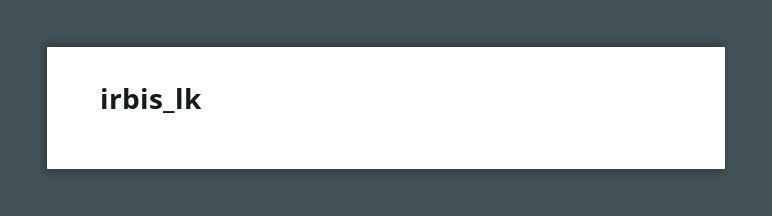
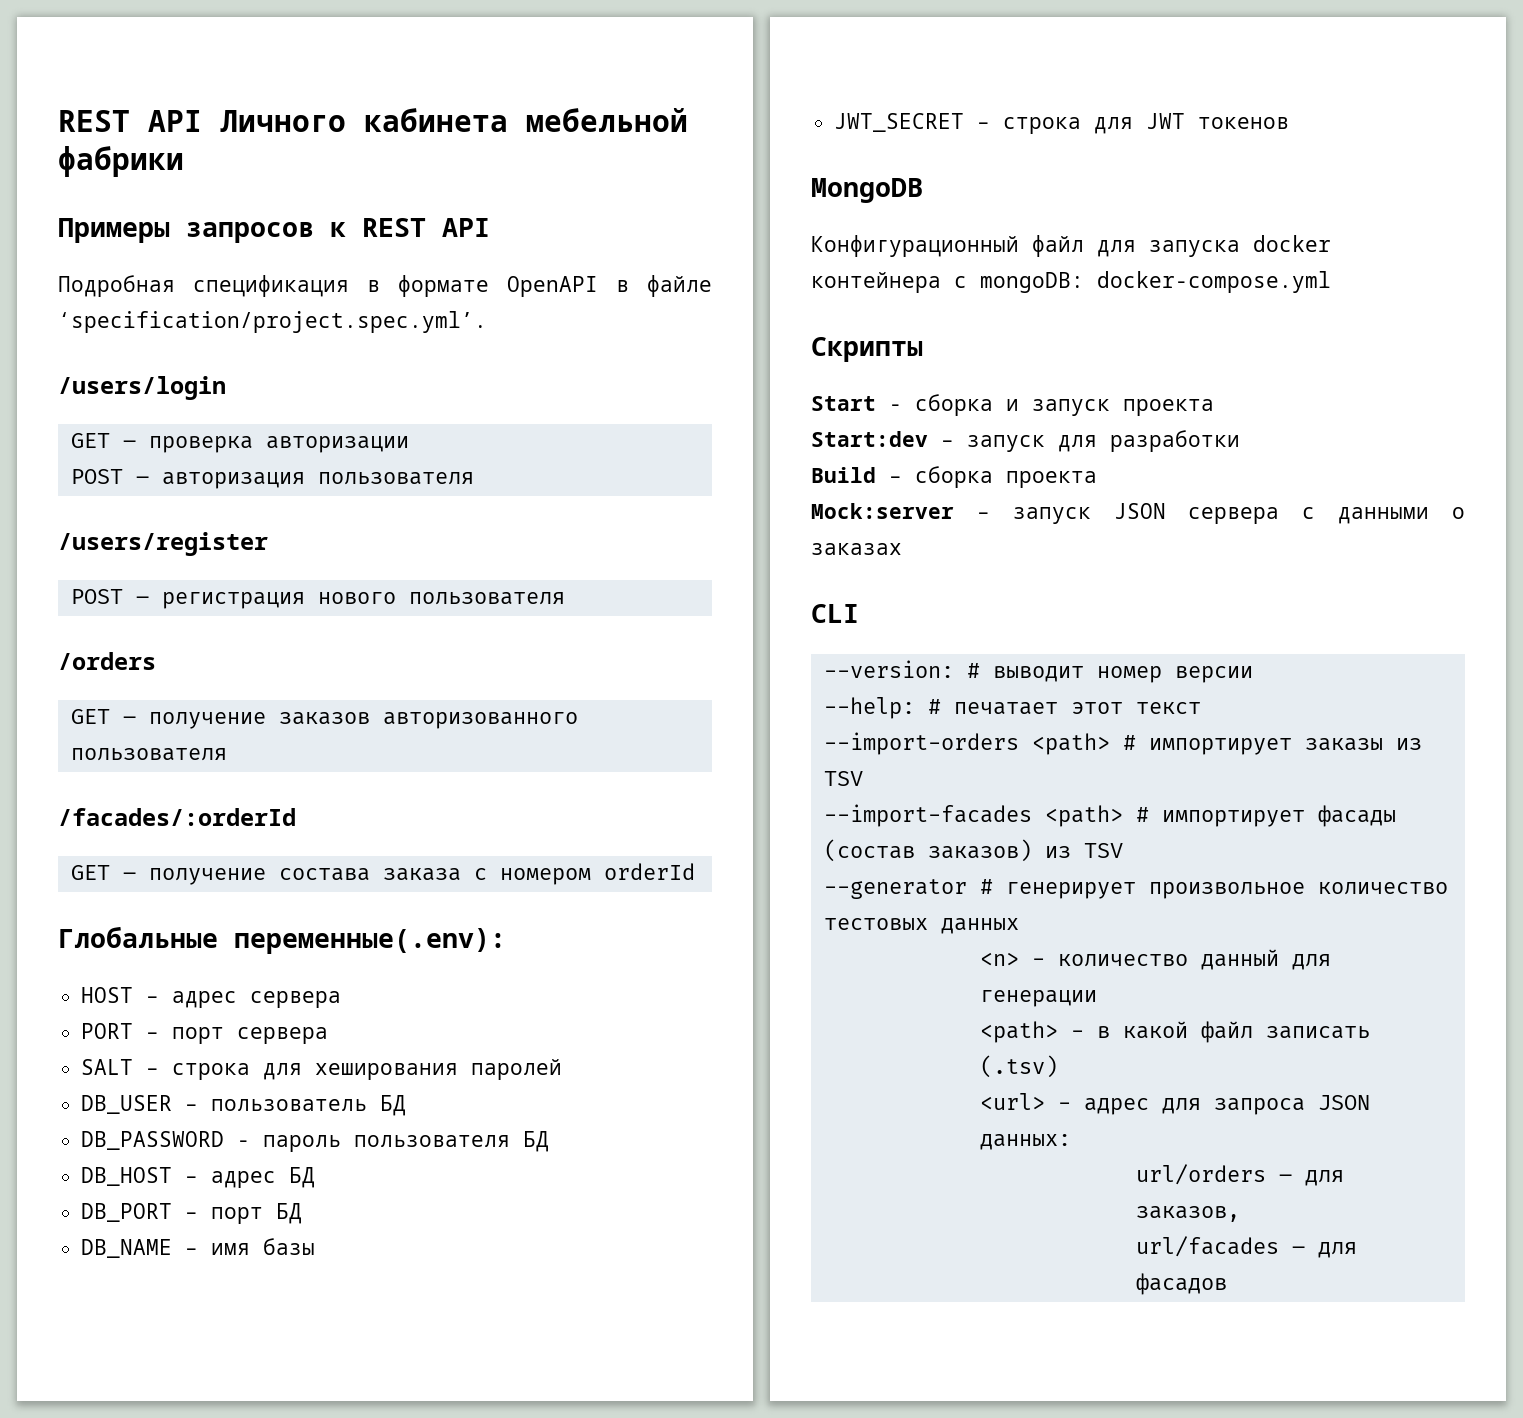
- irbis_lk
+ REST API Личного кабинета мебельной фабрики
+ Примеры запросов к REST API
+ Подробная спецификация в формате OpenAPI в файле ‘specification/project.spec.yml’.
+ /users/login
+ GET – проверка авторизации
+ POST – авторизация пользователя
+ /users/register
+ POST – регистрация нового пользователя
+ /orders
+ GET – получение заказов авторизованного пользователя
+ /facades/:orderId
+ GET – получение состава заказа с номером orderId
+ Глобальные переменные(.env):
+ HOST – адрес сервера
+ PORT – порт сервера
+ SALT – строка для хеширования паролей
+ DB_USER – пользователь БД
+ DB_PASSWORD - пароль пользователя БД
+ DB_HOST – адрес БД
+ DB_PORT – порт БД
+ DB_NAME – имя базы
+ JWT_SECRET – строка для JWT токенов
+ MongoDB
+ Конфигурационный файл для запуска docker контейнера c mongoDB: docker-compose.yml
+ Скрипты
+ Start - сборка и запуск проекта
+ Start:dev – запуск для разработки
+ Build – сборка проекта
+ Mock:server – запуск JSON сервера с данными о заказах
+ CLI
+ --version: # выводит номер версии
+ --help: # печатает этот текст
+ --import-orders <path> # импортирует заказы из TSV
+ --import-facades <path> # импортирует фасады (состав заказов) из TSV
+ --generator # генерирует произвольное количество тестовых данных
+ <n> - количество данный для генерации
+ <path> - в какой файл записать (.tsv)
+ <url> - адрес для запроса JSON данных:
+ url/orders – для заказов,
+ url/facades – для фасадов

